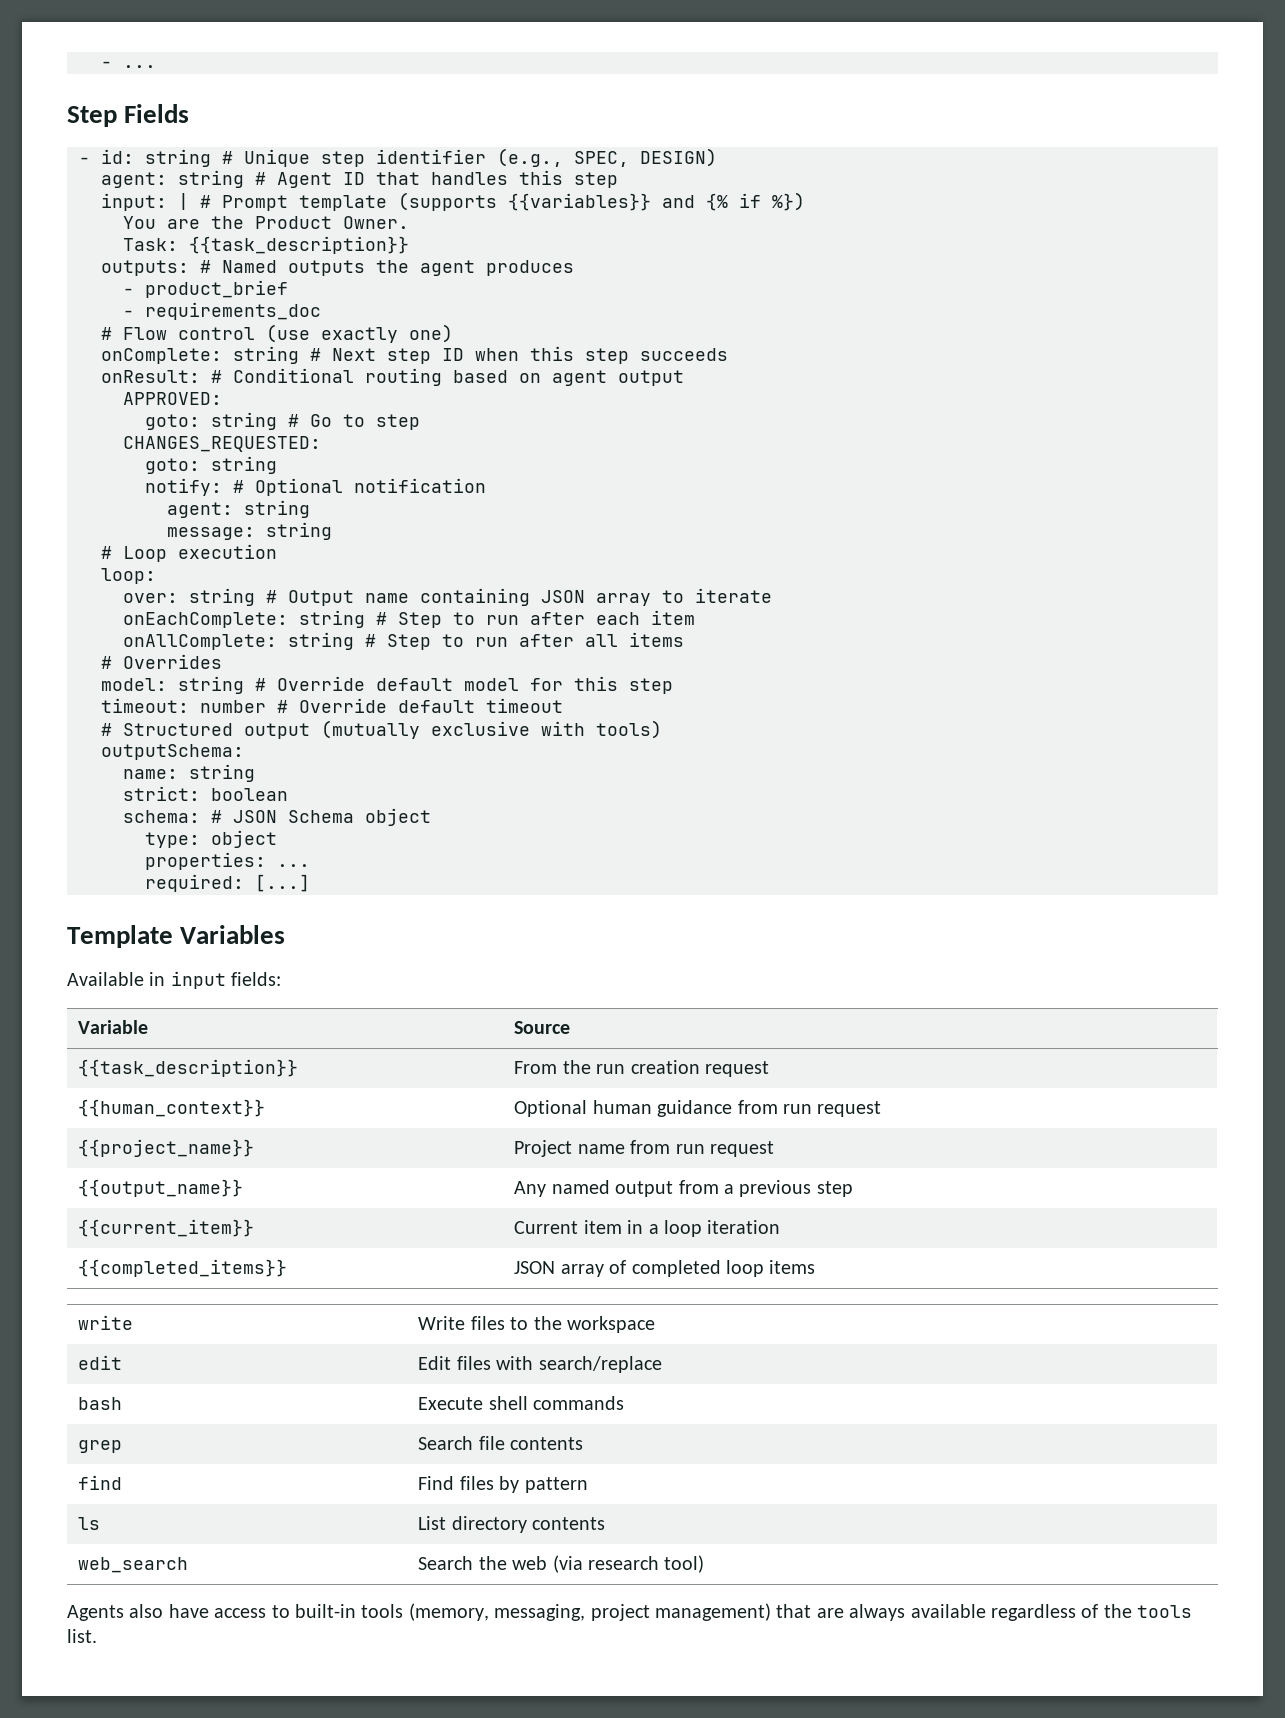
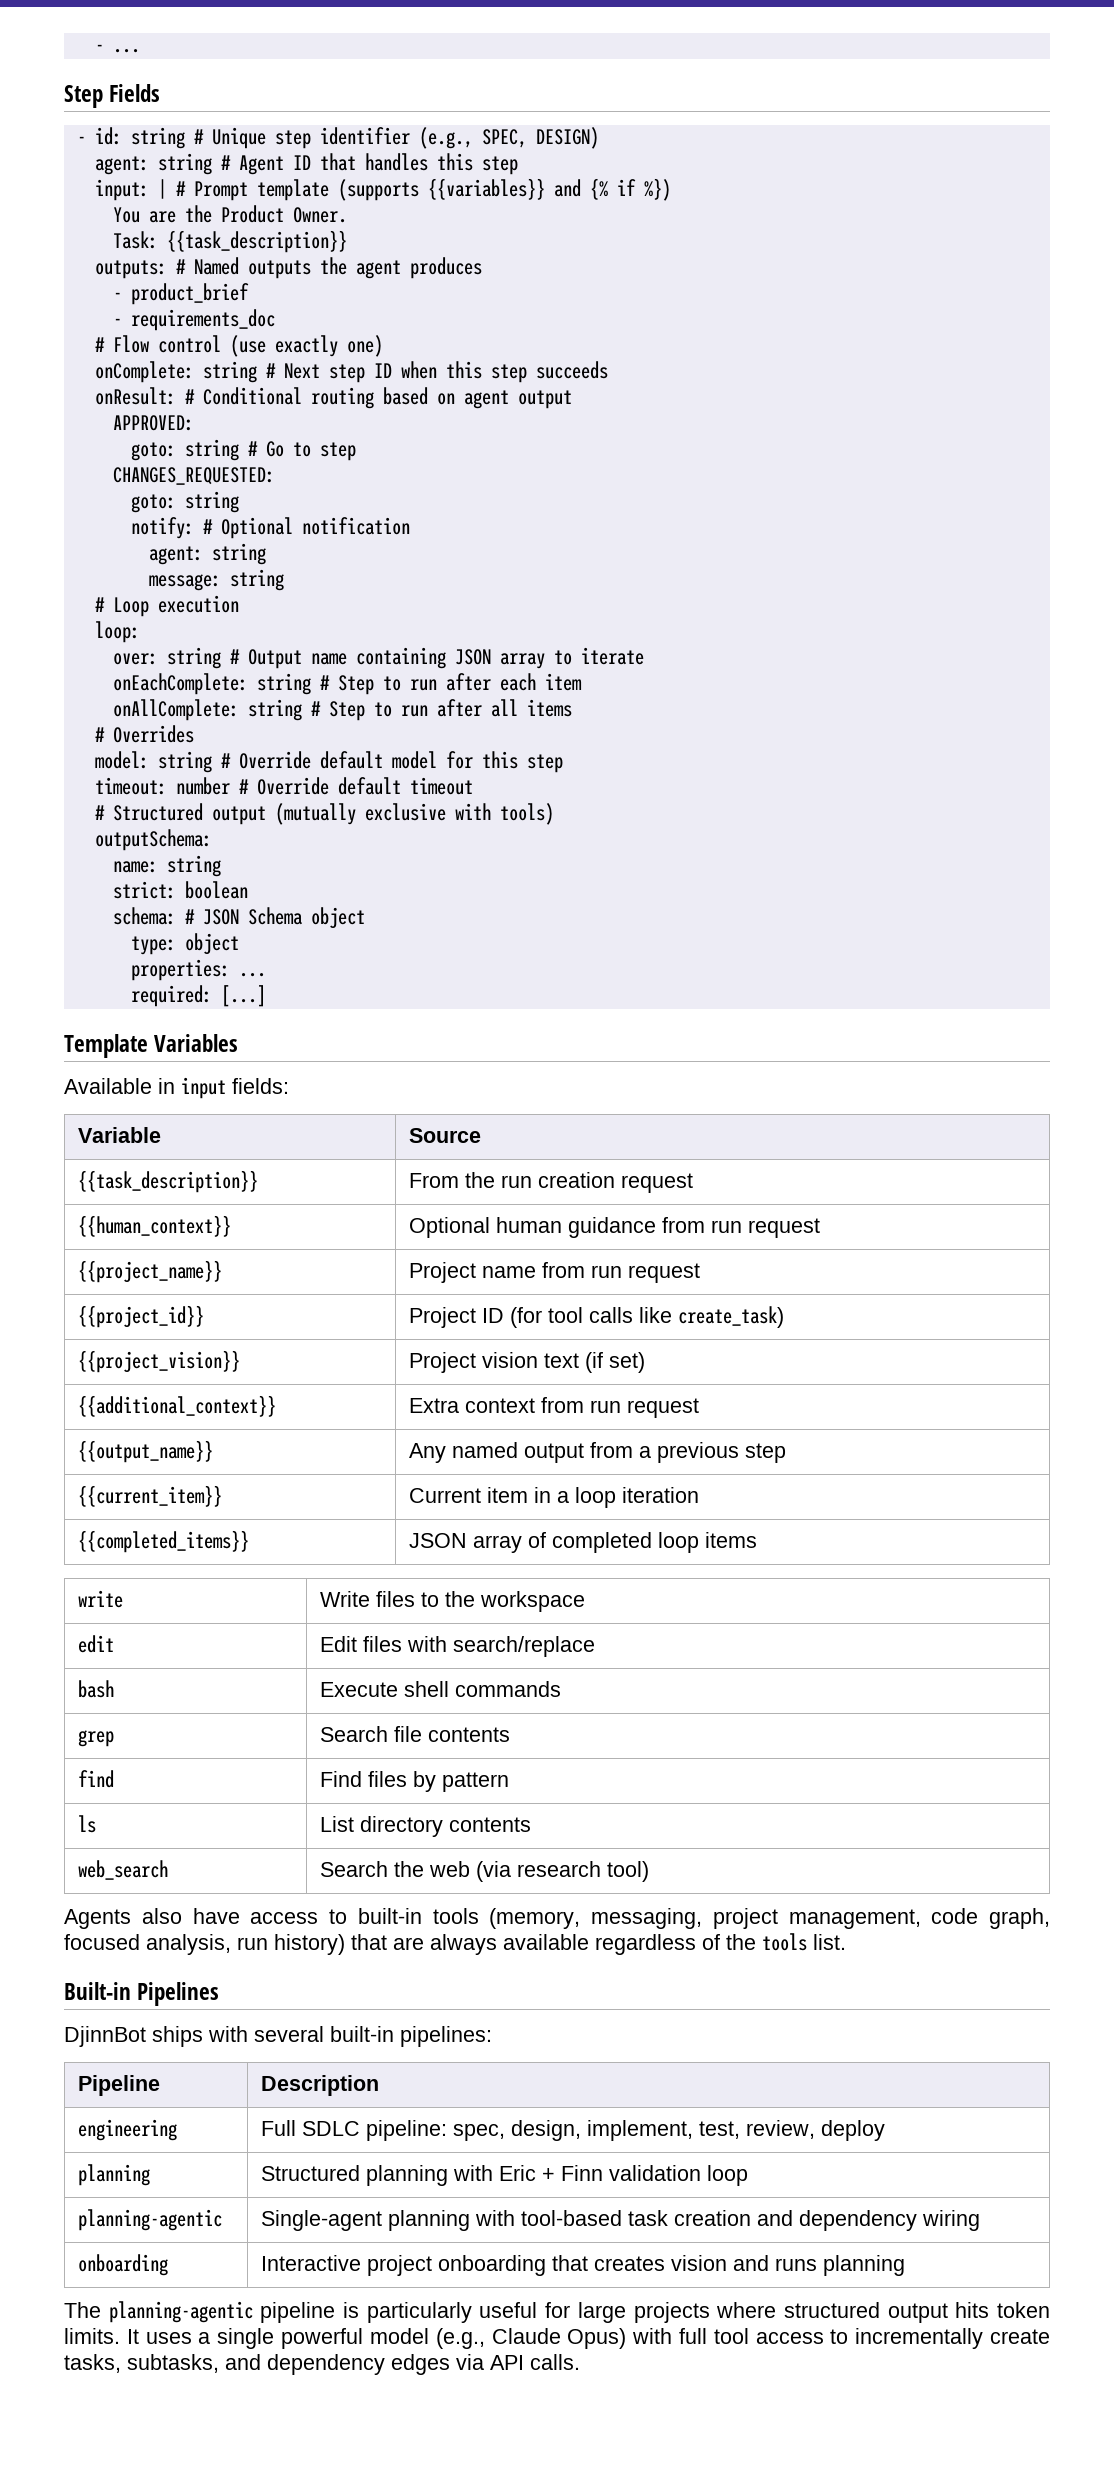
+ {{project_id}} | Project ID (for tool calls like create_task)
+ {{project_vision}} | Project vision text (if set)
+ {{additional_context}} | Extra context from run request
- Agents also have access to built-in tools (memory, messaging, project management) that are always available regardless of the tools list.
+ Agents also have access to built-in tools (memory, messaging, project management, code graph, focused analysis, run history) that are always available regardless of the tools list.
+ Built-in Pipelines
+ DjinnBot ships with several built-in pipelines:
+ Pipeline | Description
+ engineering | Full SDLC pipeline: spec, design, implement, test, review, deploy
+ planning | Structured planning with Eric + Finn validation loop
+ planning-agentic | Single-agent planning with tool-based task creation and dependency wiring
+ onboarding | Interactive project onboarding that creates vision and runs planning
+ The planning-agentic pipeline is particularly useful for large projects where structured output hits token limits. It uses a single powerful model (e.g., Claude Opus) with full tool access to incrementally create tasks, subtasks, and dependency edges via API calls.

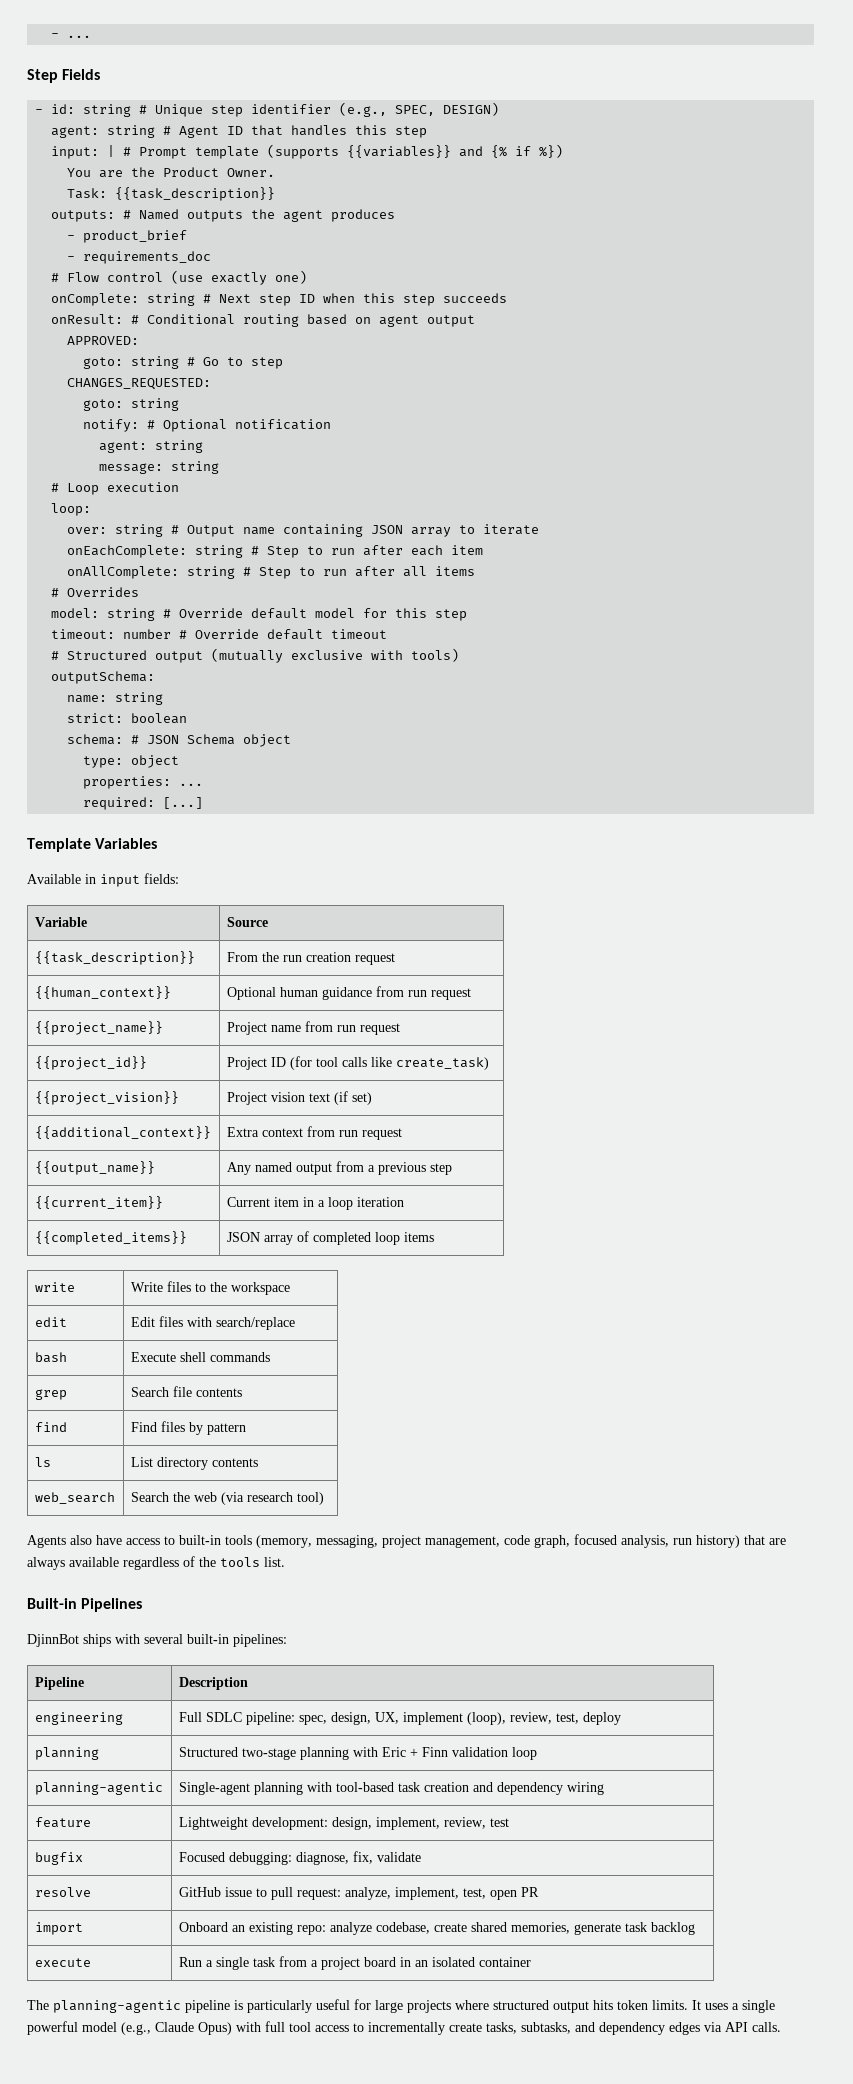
- engineering | Full SDLC pipeline: spec, design, implement, test, review, deploy
+ engineering | Full SDLC pipeline: spec, design, UX, implement (loop), review, test, deploy
- planning | Structured planning with Eric + Finn validation loop
+ planning | Structured two-stage planning with Eric + Finn validation loop
- onboarding | Interactive project onboarding that creates vision and runs planning
+ feature | Lightweight development: design, implement, review, test
+ bugfix | Focused debugging: diagnose, fix, validate
+ resolve | GitHub issue to pull request: analyze, implement, test, open PR
+ import | Onboard an existing repo: analyze codebase, create shared memories, generate task backlog
+ execute | Run a single task from a project board in an isolated container

